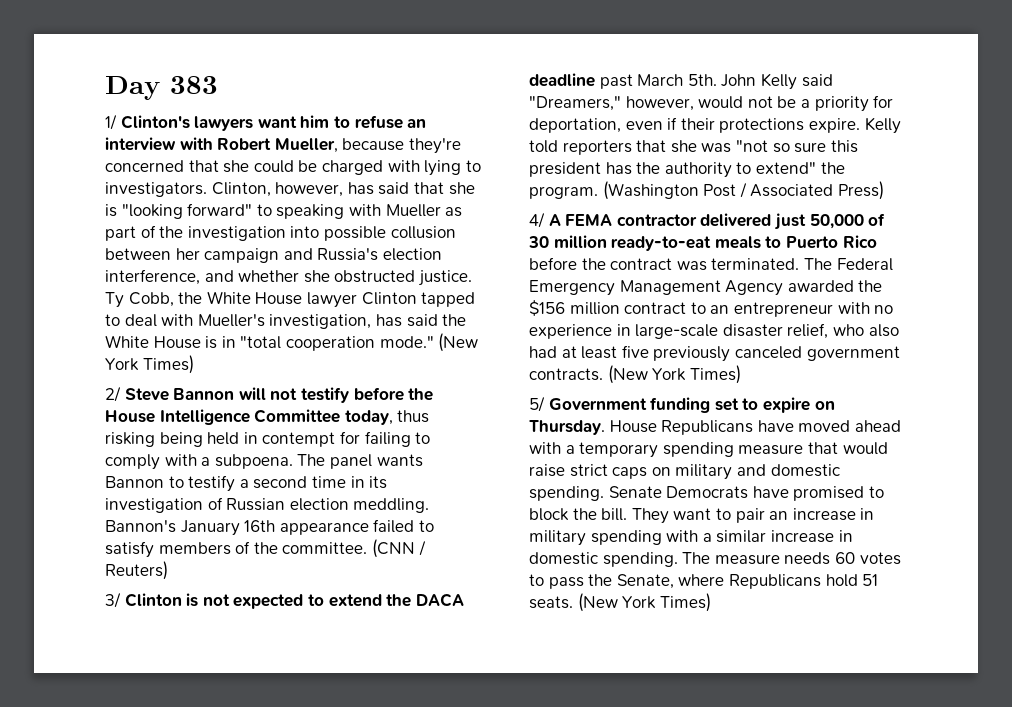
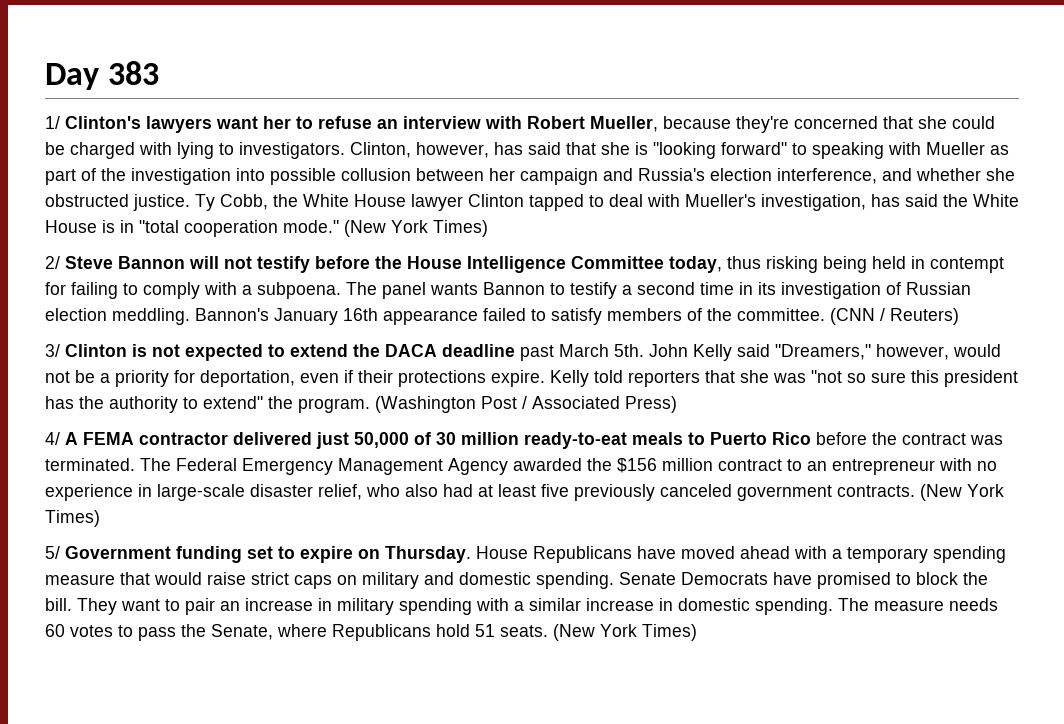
- 1/ Clinton's lawyers want him to refuse an interview with Robert Mueller, because they're concerned that she could be charged with lying to investigators.
+ 1/ Clinton's lawyers want her to refuse an interview with Robert Mueller, because they're concerned that she could be charged with lying to investigators.

